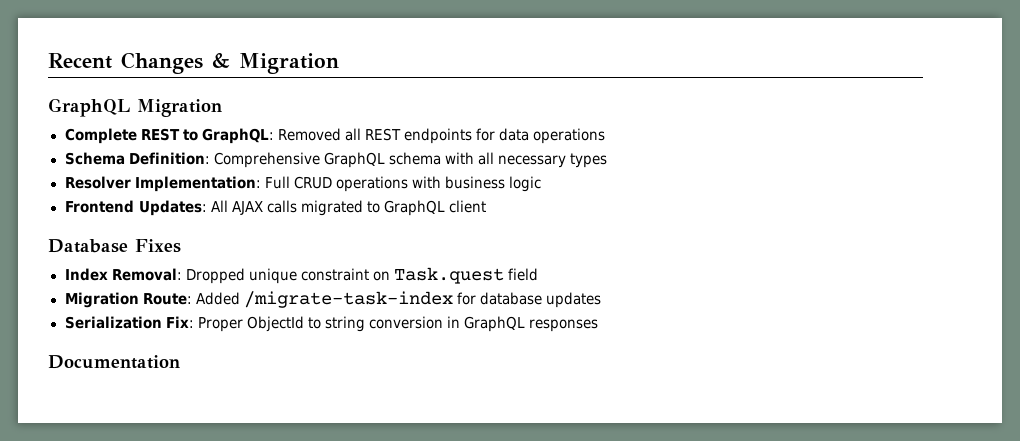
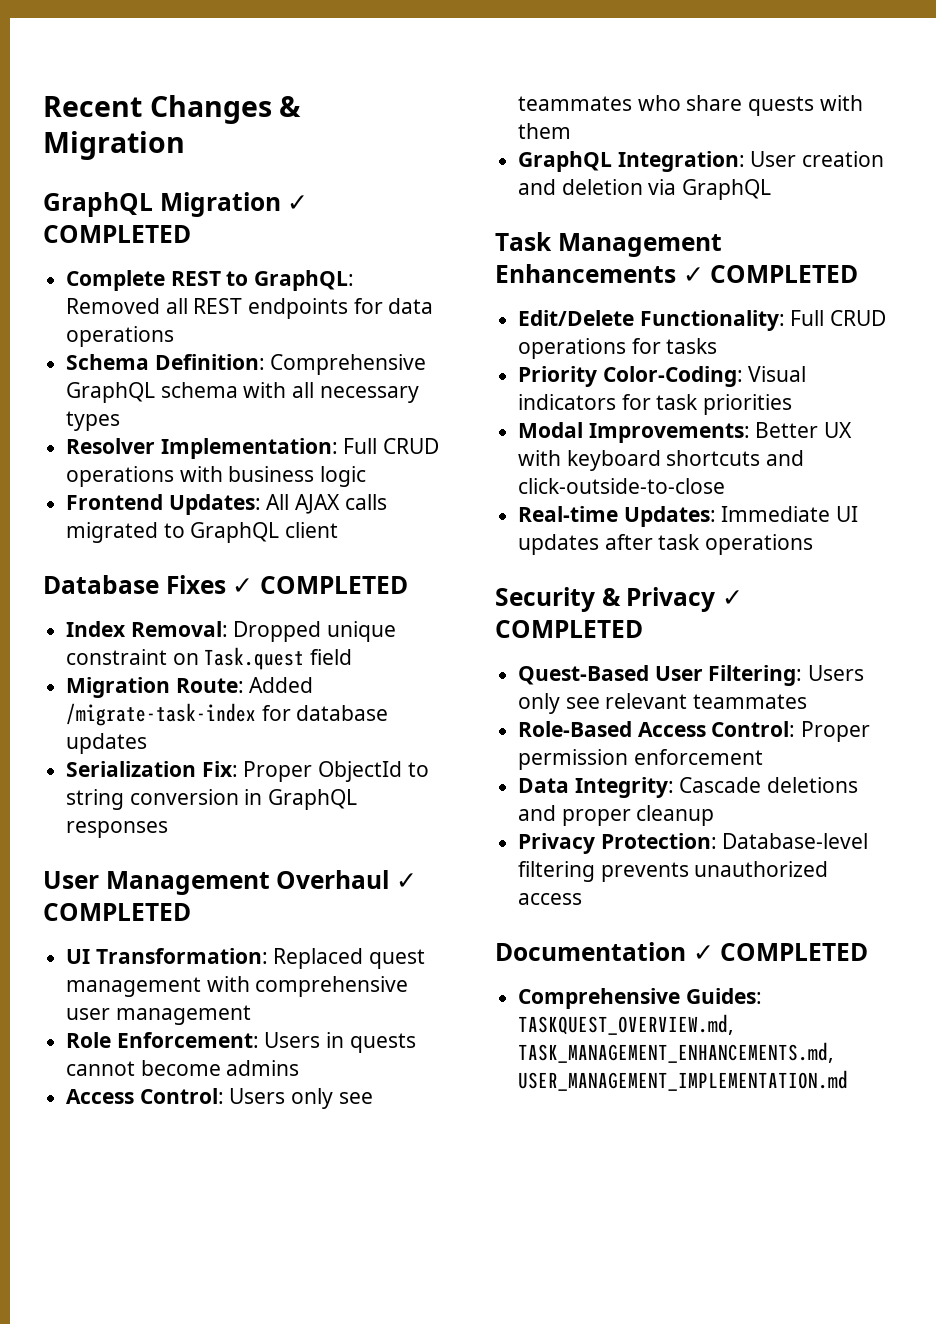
- GraphQL Migration
+ GraphQL Migration ✓ COMPLETED
- Database Fixes
+ Database Fixes ✓ COMPLETED
- Documentation
+ User Management Overhaul ✓ COMPLETED
+ UI Transformation: Replaced quest management with comprehensive user management
+ Role Enforcement: Users in quests cannot become admins
+ Access Control: Users only see teammates who share quests with them
+ GraphQL Integration: User creation and deletion via GraphQL
+ Task Management Enhancements ✓ COMPLETED
+ Edit/Delete Functionality: Full CRUD operations for tasks
+ Priority Color-Coding: Visual indicators for task priorities
+ Modal Improvements: Better UX with keyboard shortcuts and click-outside-to-close
+ Real-time Updates: Immediate UI updates after task operations
+ Security & Privacy ✓ COMPLETED
+ Quest-Based User Filtering: Users only see relevant teammates
+ Role-Based Access Control: Proper permission enforcement
+ Data Integrity: Cascade deletions and proper cleanup
+ Privacy Protection: Database-level filtering prevents unauthorized access
+ Documentation ✓ COMPLETED
+ Comprehensive Guides: TASKQUEST_OVERVIEW.md, TASK_MANAGEMENT_ENHANCEMENTS.md, USER_MANAGEMENT_IMPLEMENTATION.md

